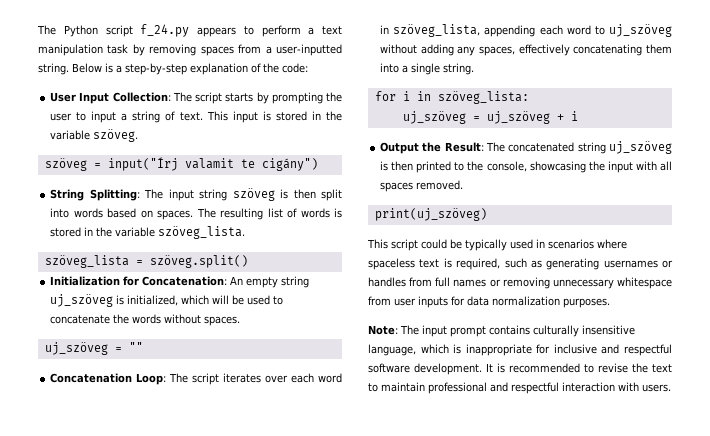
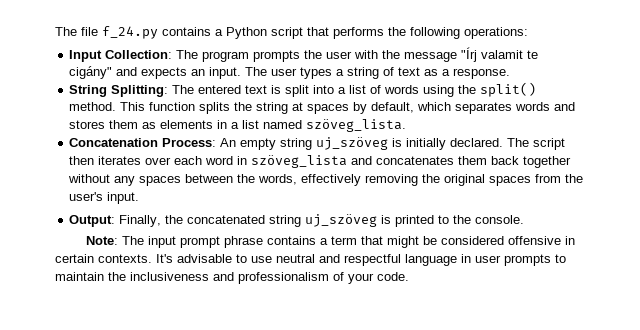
- The Python script f_24.py appears to perform a text manipulation task by removing spaces from a user-inputted string. Below is a step-by-step explanation of the code:
- User Input Collection: The script starts by prompting the user to input a string of text. This input is stored in the variable szöveg.
- szöveg = input("Írj valamit te cigány")
- String Splitting: The input string szöveg is then split into words based on spaces. The resulting list of words is stored in the variable szöveg_lista.
- szöveg_lista = szöveg.split()
- Initialization for Concatenation: An empty string uj_szöveg is initialized, which will be used to concatenate the words without spaces.
- uj_szöveg = ""
- Concatenation Loop: The script iterates over each word in szöveg_lista, appending each word to uj_szöveg without adding any spaces, effectively concatenating them into a single string.
- for i in szöveg_lista:
- uj_szöveg = uj_szöveg + i
- Output the Result: The concatenated string uj_szöveg is then printed to the console, showcasing the input with all spaces removed.
- print(uj_szöveg)
- This script could be typically used in scenarios where spaceless text is required, such as generating usernames or handles from full names or removing unnecessary whitespace from user inputs for data normalization purposes.
- Note: The input prompt contains culturally insensitive language, which is inappropriate for inclusive and respectful software development. It is recommended to revise the text to maintain professional and respectful interaction with users.
+ The file f_24.py contains a Python script that performs the following operations:
+ Input Collection: The program prompts the user with the message "Írj valamit te cigány" and expects an input. The user types a string of text as a response.
+ String Splitting: The entered text is split into a list of words using the split() method. This function splits the string at spaces by default, which separates words and stores them as elements in a list named szöveg_lista.
+ Concatenation Process: An empty string uj_szöveg is initially declared. The script then iterates over each word in szöveg_lista and concatenates them back together without any spaces between the words, effectively removing the original spaces from the user's input.
+ Output: Finally, the concatenated string uj_szöveg is printed to the console.
+ Note: The input prompt phrase contains a term that might be considered offensive in certain contexts. It's advisable to use neutral and respectful language in user prompts to maintain the inclusiveness and professionalism of your code.

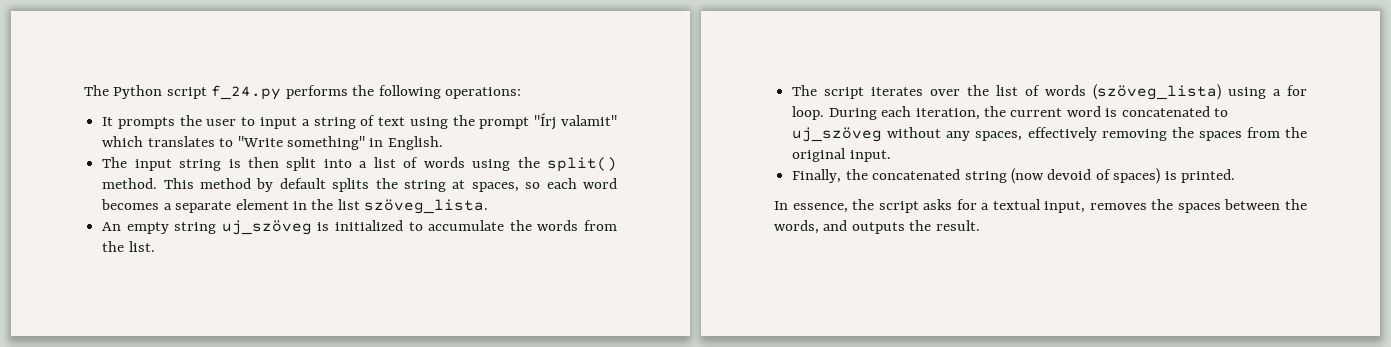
- The file f_24.py contains a Python script that performs the following operations:
+ The Python script f_24.py performs the following operations:
- Input Collection: The program prompts the user with the message "Írj valamit te cigány" and expects an input. The user types a string of text as a response.
- String Splitting: The entered text is split into a list of words using the split() method.
+ It prompts the user to input a string of text using the prompt "Írj valamit" which translates to "Write something" in English.
+ The input string is then split into a list of words using the split() method.
- This function splits the string at spaces by default, which separates words and stores them as elements in a list named szöveg_lista.
+ This method by default splits the string at spaces, so each word becomes a separate element in the list szöveg_lista.
- Concatenation Process: An empty string uj_szöveg is initially declared. The script then iterates over each word in szöveg_lista and concatenates them back together without any spaces between the words, effectively removing the original spaces from the user's input.
- Output: Finally, the concatenated string uj_szöveg is printed to the console.
- Note: The input prompt phrase contains a term that might be considered offensive in certain contexts. It's advisable to use neutral and respectful language in user prompts to maintain the inclusiveness and professionalism of your code.
+ An empty string uj_szöveg is initialized to accumulate the words from the list.
+ The script iterates over the list of words (szöveg_lista) using a for loop. During each iteration, the current word is concatenated to uj_szöveg without any spaces, effectively removing the spaces from the original input.
+ Finally, the concatenated string (now devoid of spaces) is printed.
+ In essence, the script asks for a textual input, removes the spaces between the words, and outputs the result.

